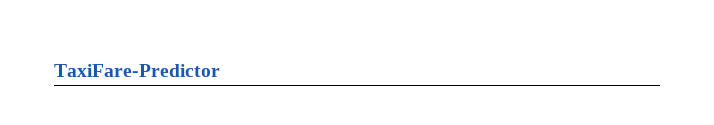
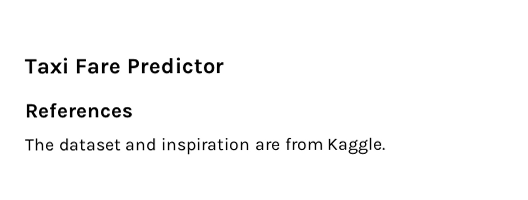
- TaxiFare-Predictor
+ Taxi Fare Predictor
+ References
+ The dataset and inspiration are from Kaggle.

